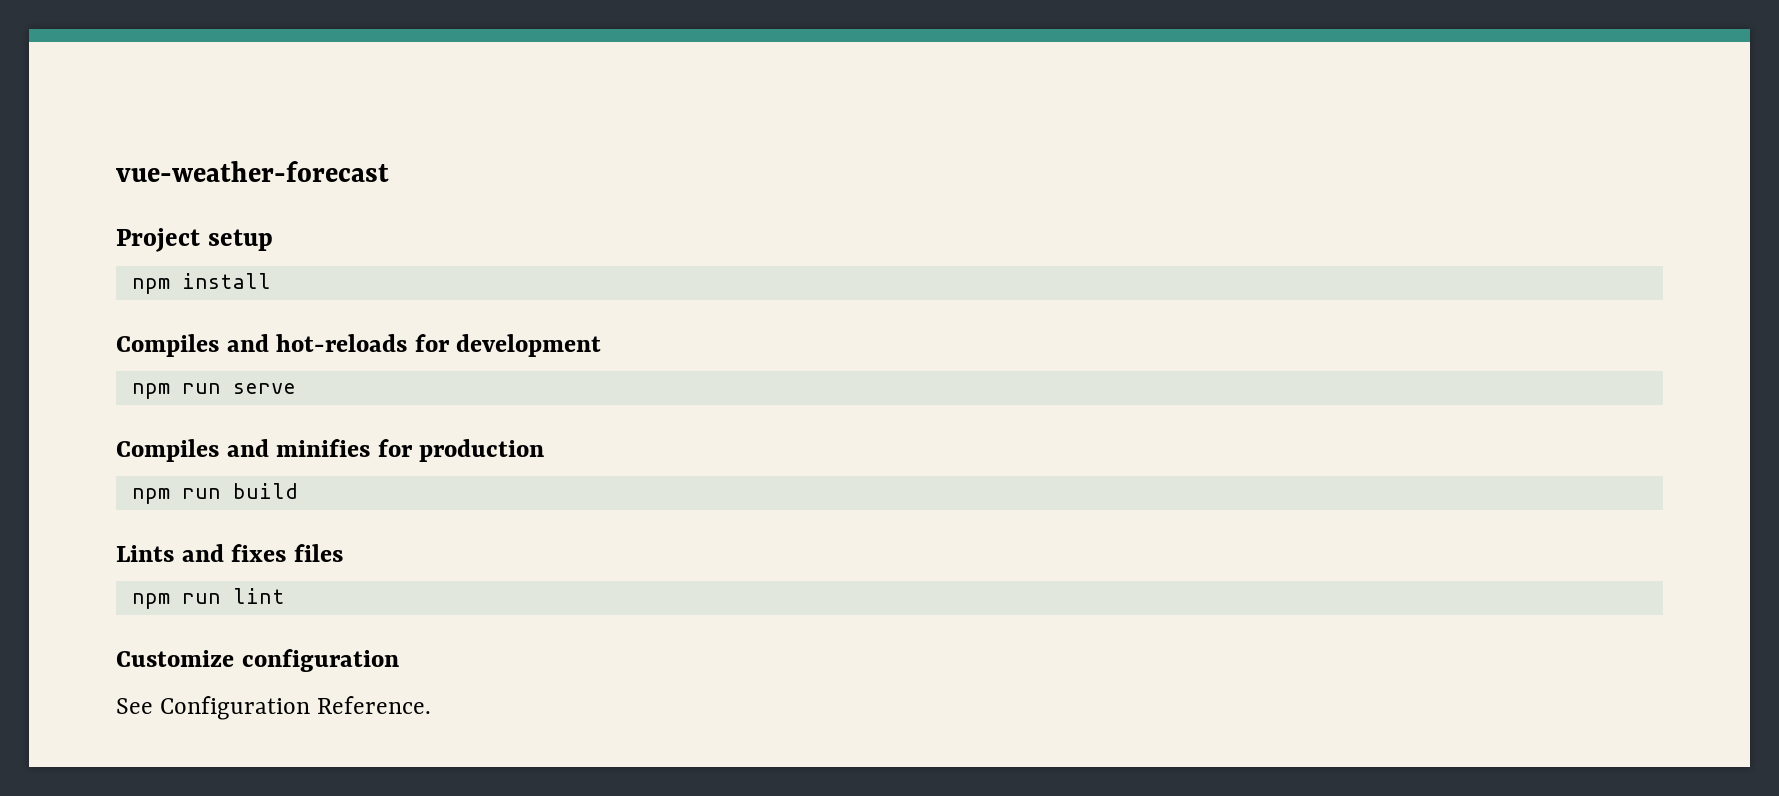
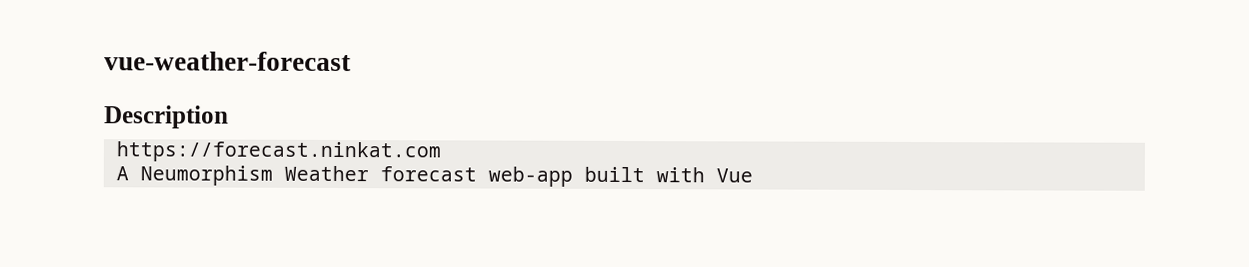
- Project setup
- npm install
- Compiles and hot-reloads for development
- npm run serve
- Compiles and minifies for production
- npm run build
- Lints and fixes files
- npm run lint
- Customize configuration
- See Configuration Reference.
+ Description
+ https://forecast.ninkat.com
+ A Neumorphism Weather forecast web-app built with Vue

